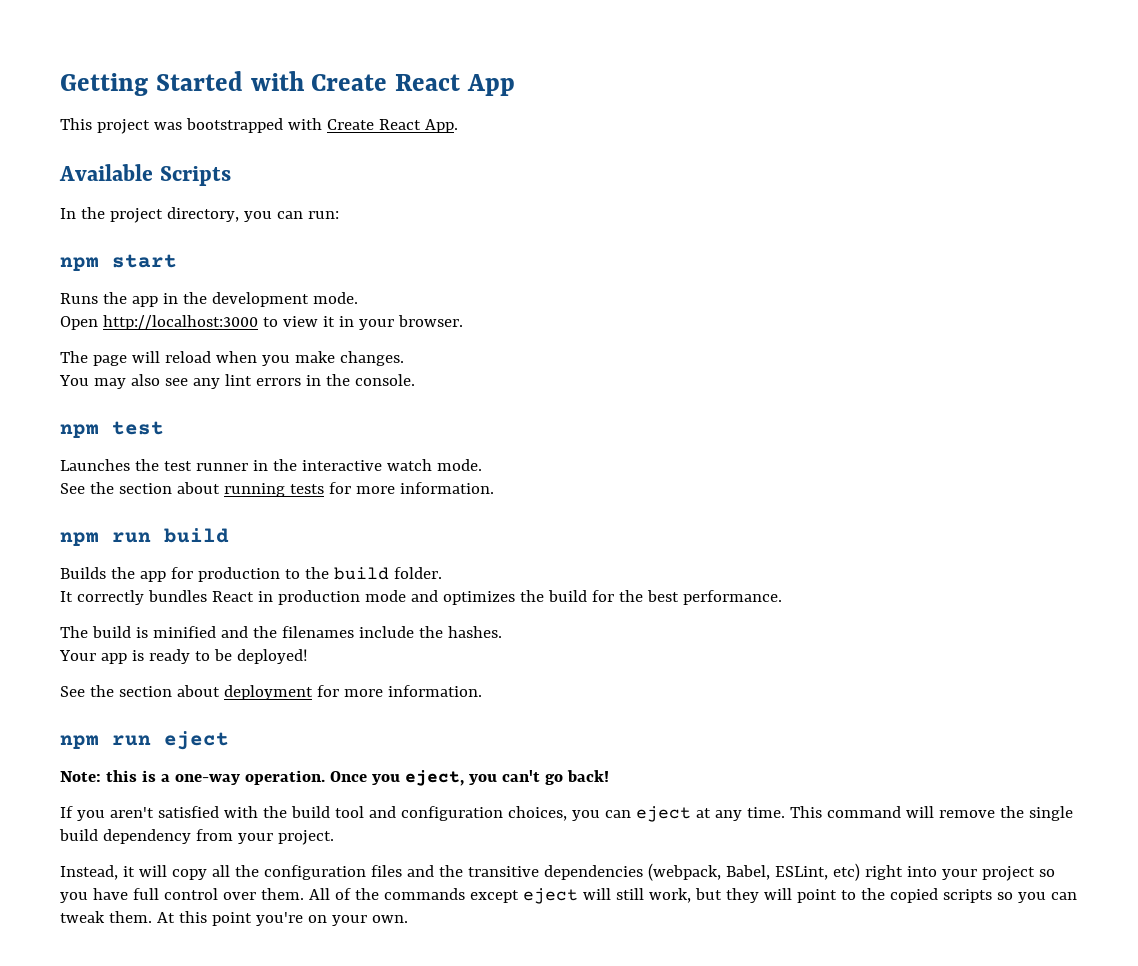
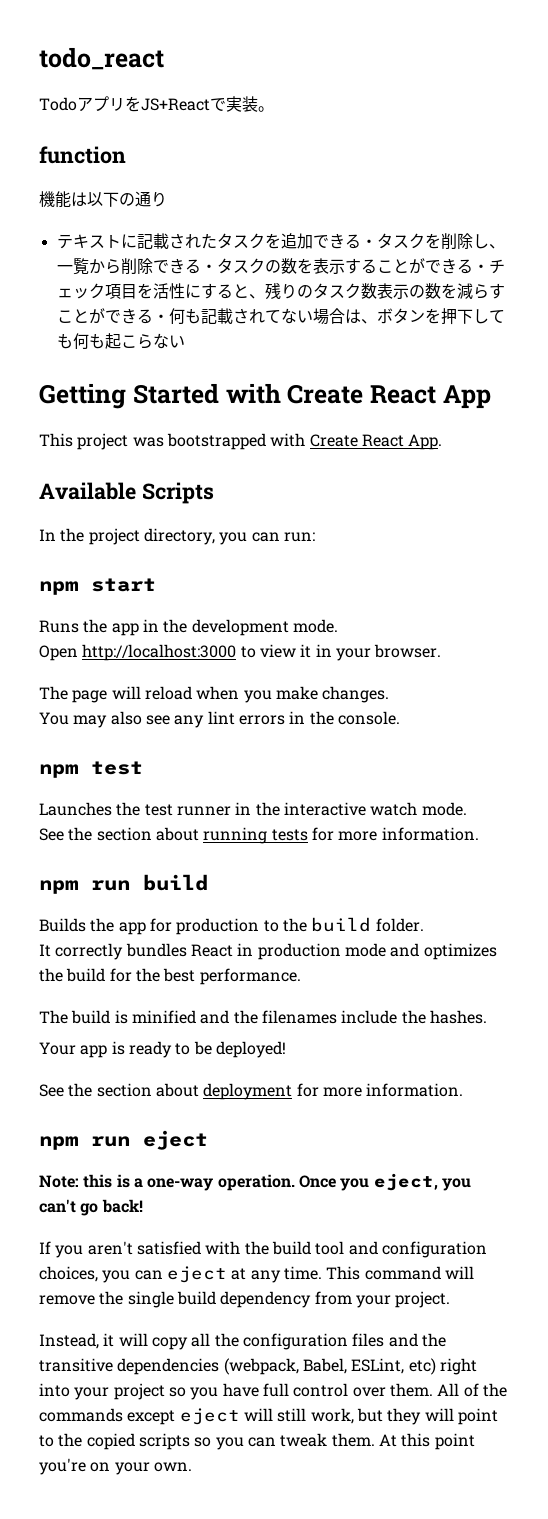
+ todo_react
+ TodoアプリをJS+Reactで実装。
+ function
+ 機能は以下の通り
+ テキストに記載されたタスクを追加できる・タスクを削除し、一覧から削除できる・タスクの数を表示することができる・チェック項目を活性にすると、残りのタスク数表示の数を減らすことができる・何も記載されてない場合は、ボタンを押下しても何も起こらない

